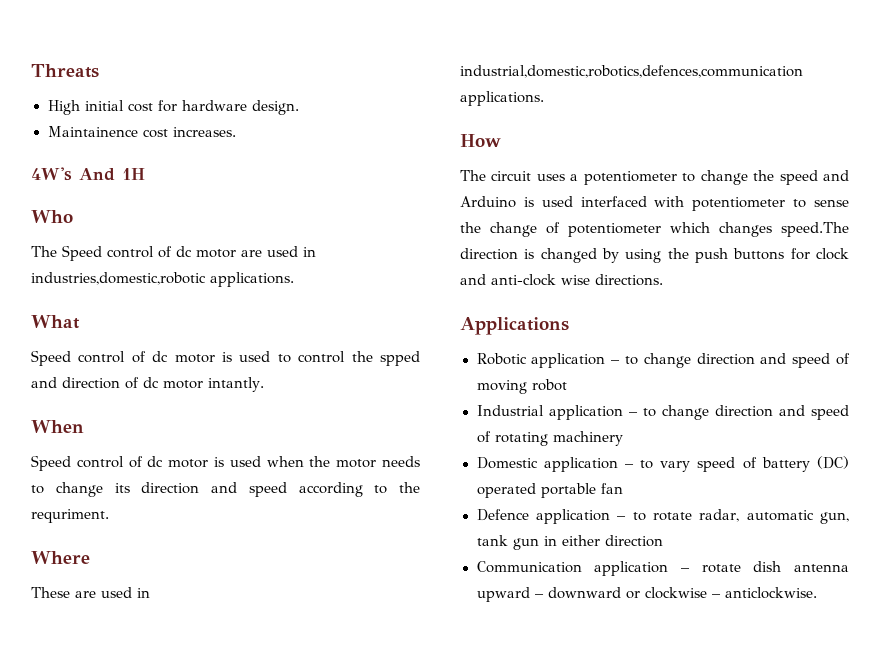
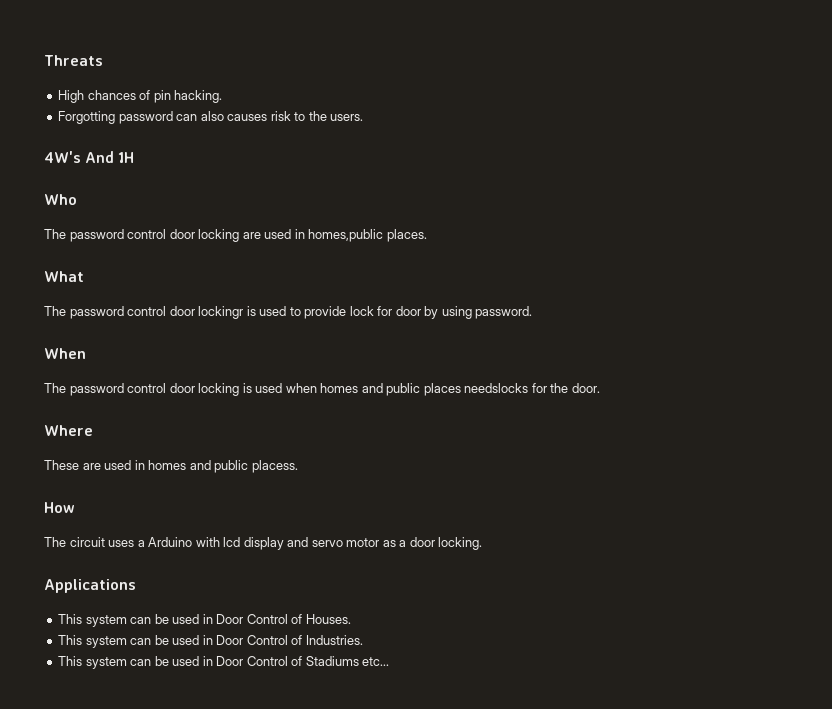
- High initial cost for hardware design.
- Maintainence cost increases.
+ High chances of pin hacking.
+ Forgotting password can also causes risk to the users.
- The Speed control of dc motor are used in industries,domestic,robotic applications.
+ The password control door locking are used in homes,public places.
- Speed control of dc motor is used to control the spped and direction of dc motor intantly.
+ The password control door lockingr is used to provide lock for door by using password.
  When
- Speed control of dc motor is used when the motor needs to change its direction and speed according to the requriment.
+ The password control door locking is used when homes and public places needslocks for the door.
- These are used in industrial,domestic,robotics,defences,communication applications.
+ These are used in homes and public placess.
- The circuit uses a potentiometer to change the speed and Arduino is used interfaced with potentiometer to sense the change of potentiometer which changes speed.The direction is changed by using the push buttons for clock and anti-clock wise directions.
+ The circuit uses a Arduino with lcd display and servo motor as a door locking.
  Applications
- Robotic application – to change direction and speed of moving robot
- Industrial application – to change direction and speed of rotating machinery
- Domestic application – to vary speed of battery (DC) operated portable fan
- Defence application – to rotate radar, automatic gun, tank gun in either direction
- Communication application – rotate dish antenna upward – downward or clockwise – anticlockwise.
+ This system can be used in Door Control of Houses.
+ This system can be used in Door Control of Industries.
+ This system can be used in Door Control of Stadiums etc...

